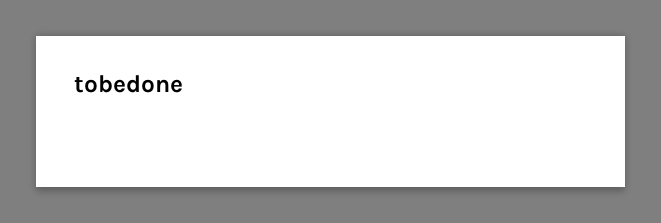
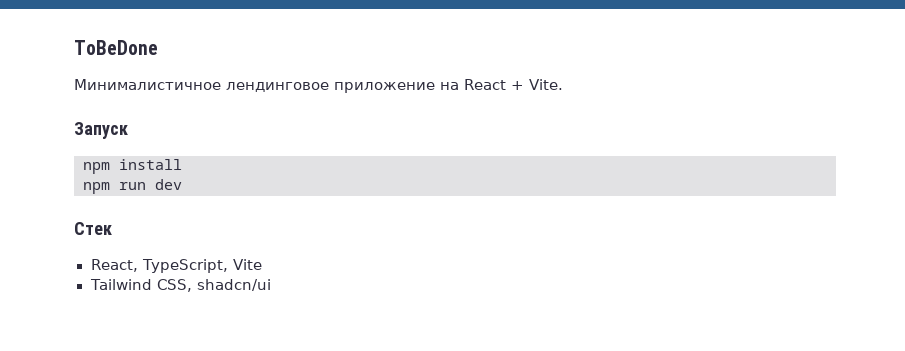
- tobedone
+ ToBeDone
+ Минималистичное лендинговое приложение на React + Vite.
+ Запуск
+ npm install
+ npm run dev
+ Стек
+ React, TypeScript, Vite
+ Tailwind CSS, shadcn/ui

